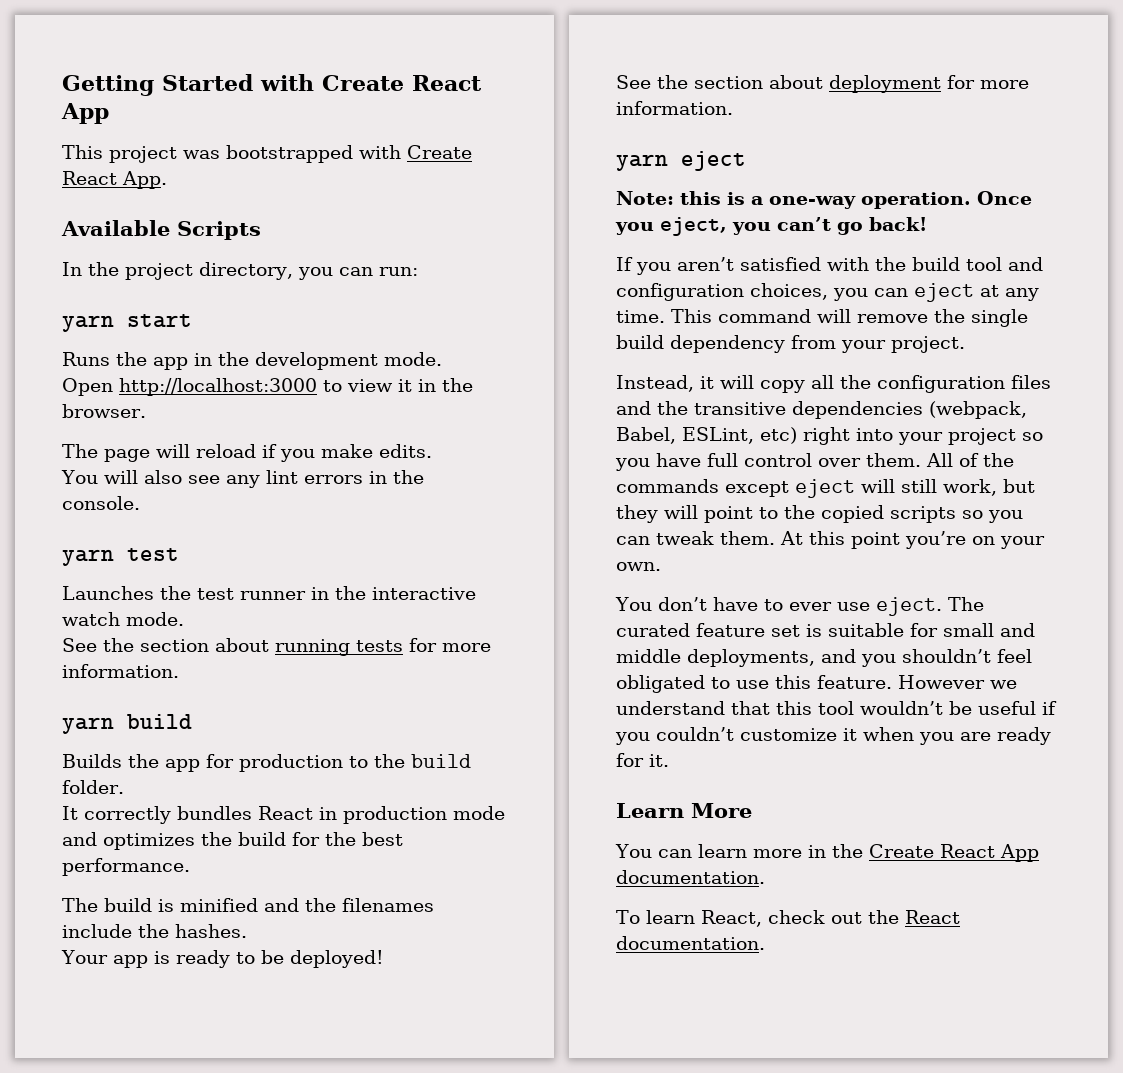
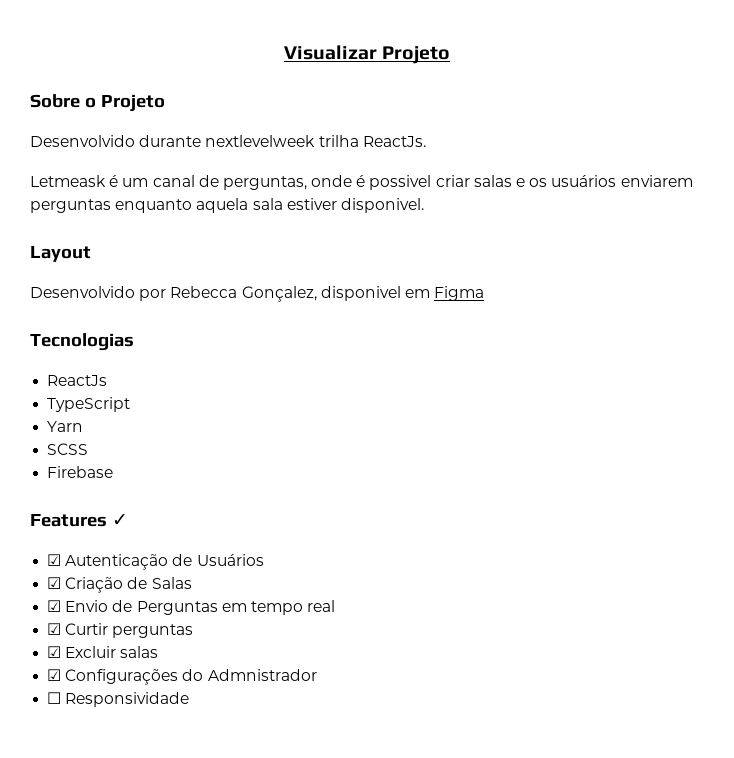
- Getting Started with Create React App
- This project was bootstrapped with Create React App.
- Available Scripts
- In the project directory, you can run:
- yarn start
- Runs the app in the development mode.
- Open http://localhost:3000 to view it in the browser.
- The page will reload if you make edits.
- You will also see any lint errors in the console.
- yarn test
- Launches the test runner in the interactive watch mode.
- See the section about running tests for more information.
- yarn build
- Builds the app for production to the build folder.
- It correctly bundles React in production mode and optimizes the build for the best performance.
- The build is minified and the filenames include the hashes.
- Your app is ready to be deployed!
- See the section about deployment for more information.
- yarn eject
- Note: this is a one-way operation. Once you eject, you can’t go back!
- If you aren’t satisfied with the build tool and configuration choices, you can eject at any time. This command will remove the single build dependency from your project.
- Instead, it will copy all the configuration files and the transitive dependencies (webpack, Babel, ESLint, etc) right into your project so you have full control over them. All of the commands except eject will still work, but they will point to the copied scripts so you can tweak them. At this point you’re on your own.
- You don’t have to ever use eject. The curated feature set is suitable for small and middle deployments, and you shouldn’t feel obligated to use this feature. However we understand that this tool wouldn’t be useful if you couldn’t customize it when you are ready for it.
- Learn More
- You can learn more in the Create React App documentation.
- To learn React, check out the React documentation.
+ Visualizar Projeto
+ Sobre o Projeto
+ Desenvolvido durante nextlevelweek trilha ReactJs.
+ Letmeask é um canal de perguntas, onde é possivel criar salas e os usuários enviarem perguntas enquanto aquela sala estiver disponivel.
+ Layout
+ Desenvolvido por Rebecca Gonçalez, disponivel em Figma
+ Tecnologias
+ ReactJs
+ TypeScript
+ Yarn
+ SCSS
+ Firebase
+ Features ✓
+ ☑ Autenticação de Usuários
+ ☑ Criação de Salas
+ ☑ Envio de Perguntas em tempo real
+ ☑ Curtir perguntas
+ ☑ Excluir salas
+ ☑ Configurações do Admnistrador
+ ☐ Responsividade

